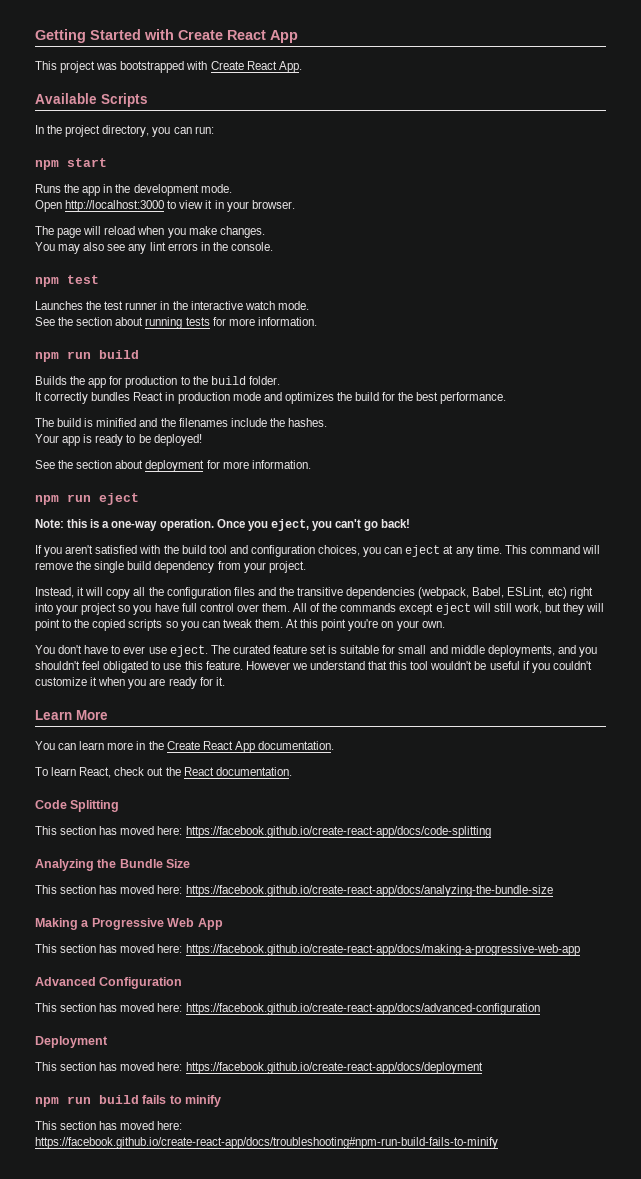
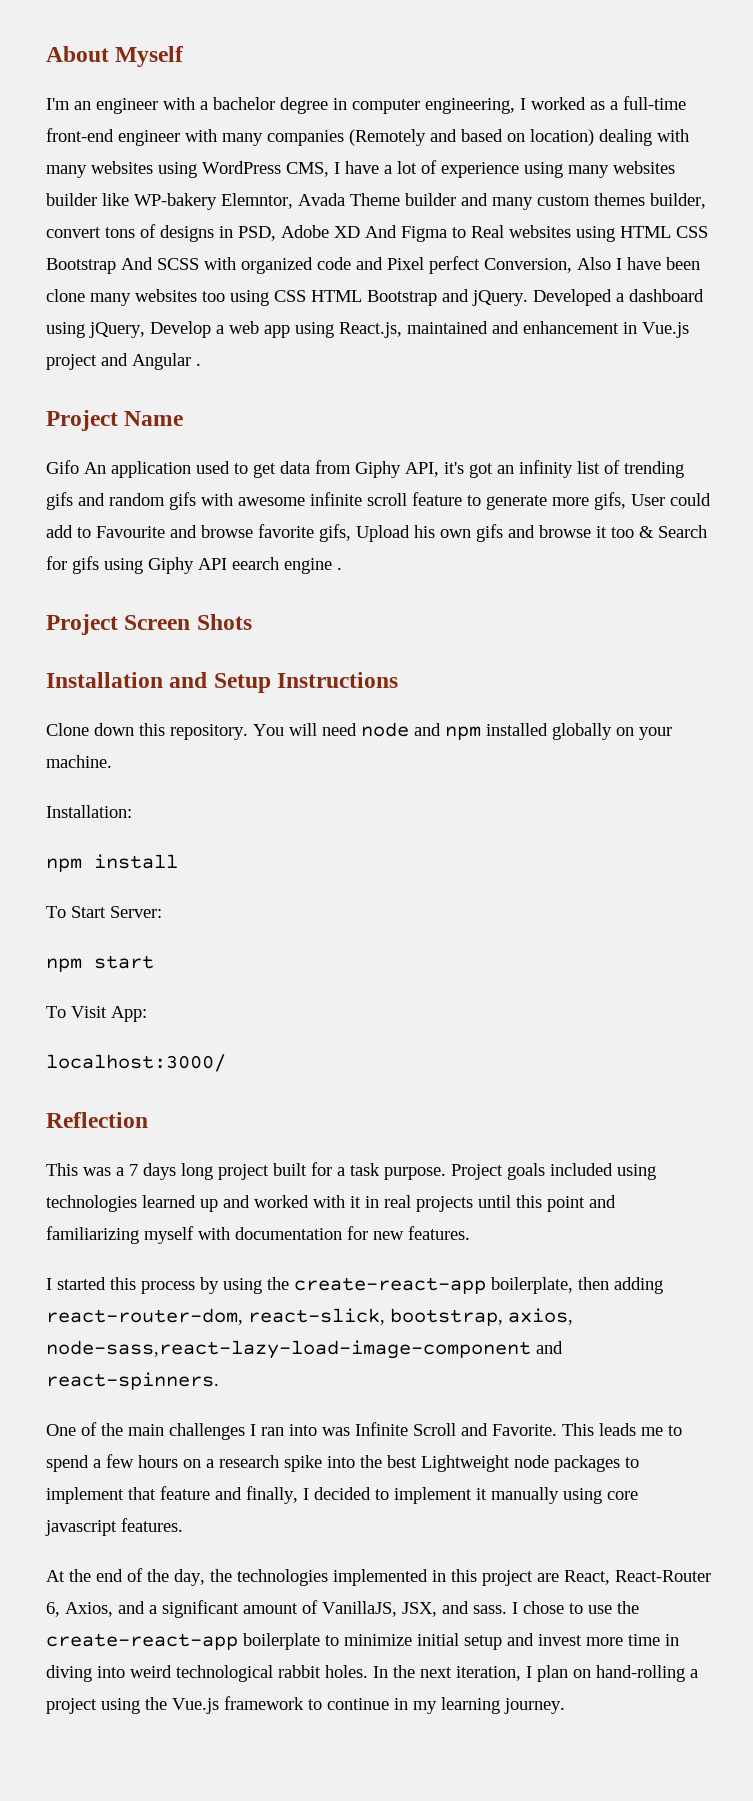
- Getting Started with Create React App
- This project was bootstrapped with Create React App.
- Available Scripts
- In the project directory, you can run:
+ About Myself
+ I'm an engineer with a bachelor degree in computer engineering, I worked as a full-time front-end engineer with many companies (Remotely and based on location) dealing with many websites using WordPress CMS, I have a lot of experience using many websites builder like WP-bakery Elemntor, Avada Theme builder and many custom themes builder, convert tons of designs in PSD, Adobe XD And Figma to Real websites using HTML CSS Bootstrap And SCSS with organized code and Pixel perfect Conversion, Also I have been clone many websites too using CSS HTML Bootstrap and jQuery. Developed a dashboard using jQuery, Develop a web app using React.js, maintained and enhancement in Vue.js project and Angular .
+ Project Name
+ Gifo An application used to get data from Giphy API, it's got an infinity list of trending gifs and random gifs with awesome infinite scroll feature to generate more gifs, User could add to Favourite and browse favorite gifs, Upload his own gifs and browse it too & Search for gifs using Giphy API eearch engine .
+ Project Screen Shots
+ Installation and Setup Instructions
+ Clone down this repository. You will need node and npm installed globally on your machine.
+ Installation:
+ npm install
+ To Start Server:
  npm start
- Runs the app in the development mode.
- Open http://localhost:3000 to view it in your browser.
- The page will reload when you make changes.
- You may also see any lint errors in the console.
- npm test
- Launches the test runner in the interactive watch mode.
- See the section about running tests for more information.
- npm run build
- Builds the app for production to the build folder.
- It correctly bundles React in production mode and optimizes the build for the best performance.
- The build is minified and the filenames include the hashes.
- Your app is ready to be deployed!
- See the section about deployment for more information.
- npm run eject
- Note: this is a one-way operation. Once you eject, you can't go back!
- If you aren't satisfied with the build tool and configuration choices, you can eject at any time. This command will remove the single build dependency from your project.
- Instead, it will copy all the configuration files and the transitive dependencies (webpack, Babel, ESLint, etc) right into your project so you have full control over them. All of the commands except eject will still work, but they will point to the copied scripts so you can tweak them. At this point you're on your own.
- You don't have to ever use eject. The curated feature set is suitable for small and middle deployments, and you shouldn't feel obligated to use this feature. However we understand that this tool wouldn't be useful if you couldn't customize it when you are ready for it.
- Learn More
- You can learn more in the Create React App documentation.
- To learn React, check out the React documentation.
- Code Splitting
- This section has moved here: https://facebook.github.io/create-react-app/docs/code-splitting
- Analyzing the Bundle Size
- This section has moved here: https://facebook.github.io/create-react-app/docs/analyzing-the-bundle-size
- Making a Progressive Web App
- This section has moved here: https://facebook.github.io/create-react-app/docs/making-a-progressive-web-app
- Advanced Configuration
- This section has moved here: https://facebook.github.io/create-react-app/docs/advanced-configuration
- Deployment
- This section has moved here: https://facebook.github.io/create-react-app/docs/deployment
- npm run build fails to minify
- This section has moved here: https://facebook.github.io/create-react-app/docs/troubleshooting#npm-run-build-fails-to-minify
+ To Visit App:
+ localhost:3000/
+ Reflection
+ This was a 7 days long project built for a task purpose. Project goals included using technologies learned up and worked with it in real projects until this point and familiarizing myself with documentation for new features.
+ I started this process by using the create-react-app boilerplate, then adding react-router-dom, react-slick, bootstrap, axios, node-sass,react-lazy-load-image-component and react-spinners.
+ One of the main challenges I ran into was Infinite Scroll and Favorite. This leads me to spend a few hours on a research spike into the best Lightweight node packages to implement that feature and finally, I decided to implement it manually using core javascript features.
+ At the end of the day, the technologies implemented in this project are React, React-Router 6, Axios, and a significant amount of VanillaJS, JSX, and sass. I chose to use the create-react-app boilerplate to minimize initial setup and invest more time in diving into weird technological rabbit holes. In the next iteration, I plan on hand-rolling a project using the Vue.js framework to continue in my learning journey.

